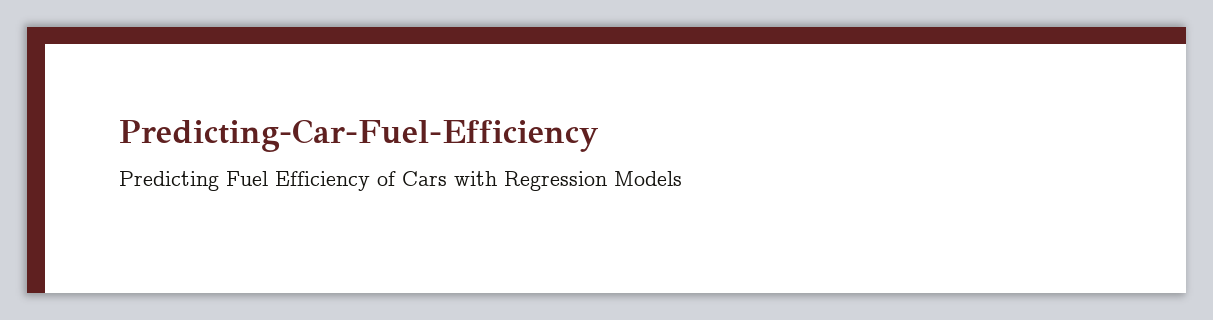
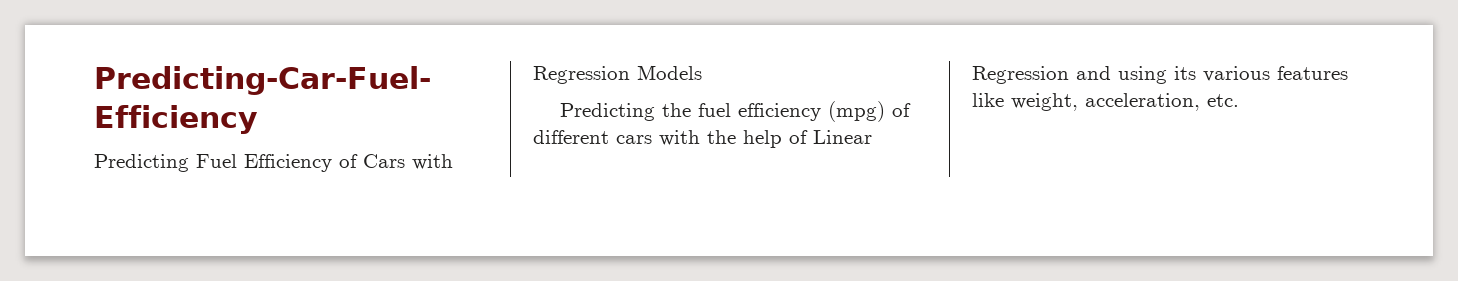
+ Predicting the fuel efficiency (mpg) of different cars with the help of Linear Regression and using its various features like weight, acceleration, etc.

